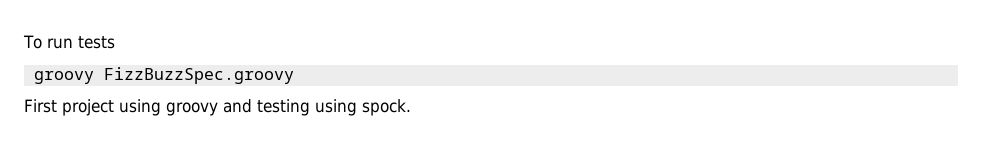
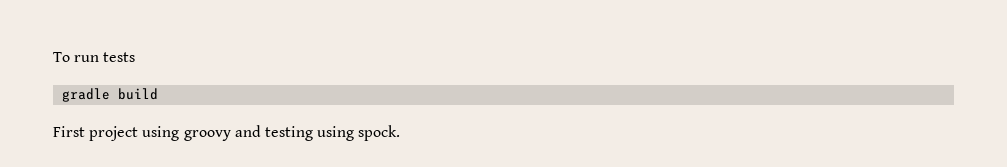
- groovy FizzBuzzSpec.groovy
+ gradle build

